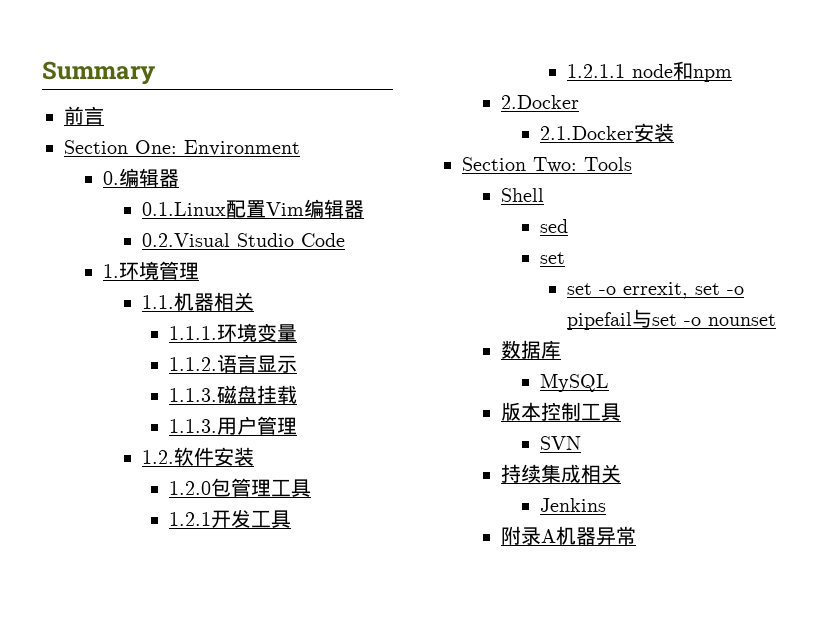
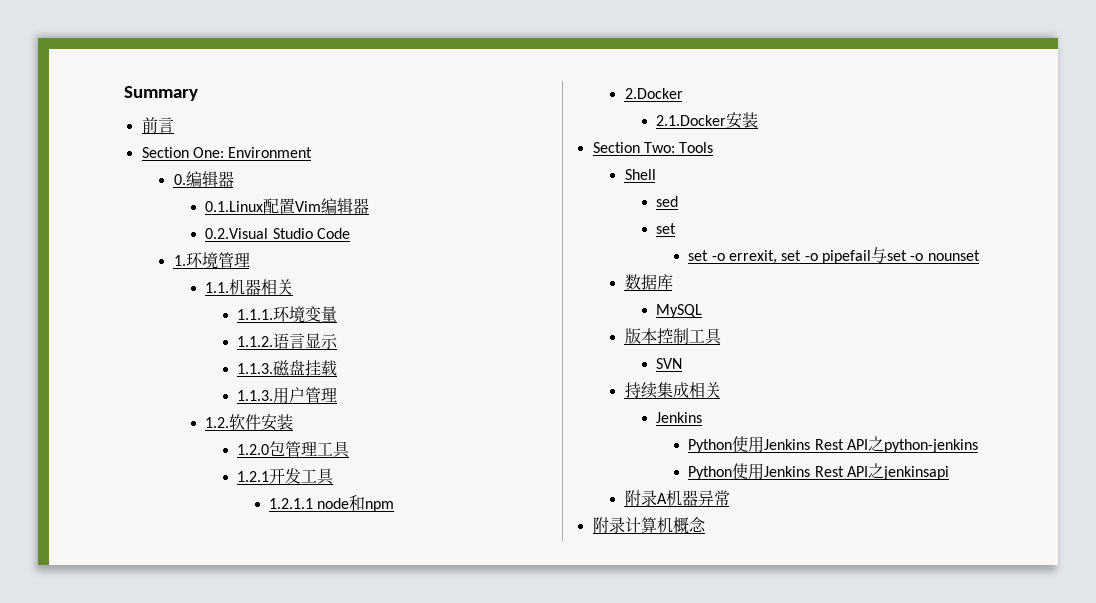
+ Python使用Jenkins Rest API之python-jenkins
+ Python使用Jenkins Rest API之jenkinsapi
+ 附录计算机概念

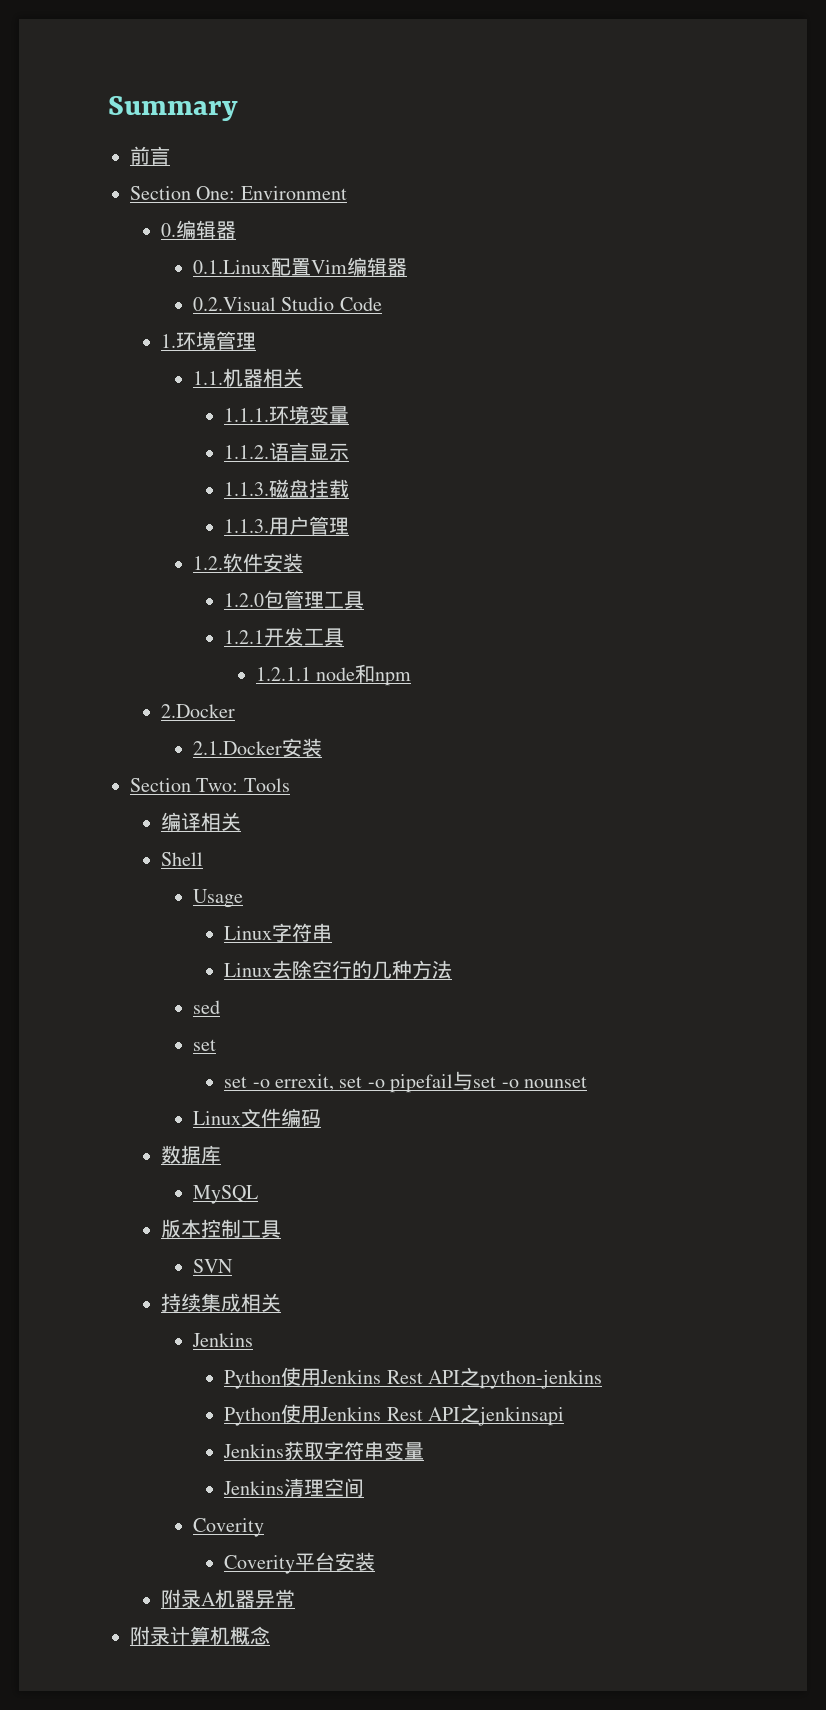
+ 编译相关
+ Usage
+ Linux字符串
+ Linux去除空行的几种方法
+ Linux文件编码
+ Jenkins获取字符串变量
+ Jenkins清理空间
+ Coverity
+ Coverity平台安装

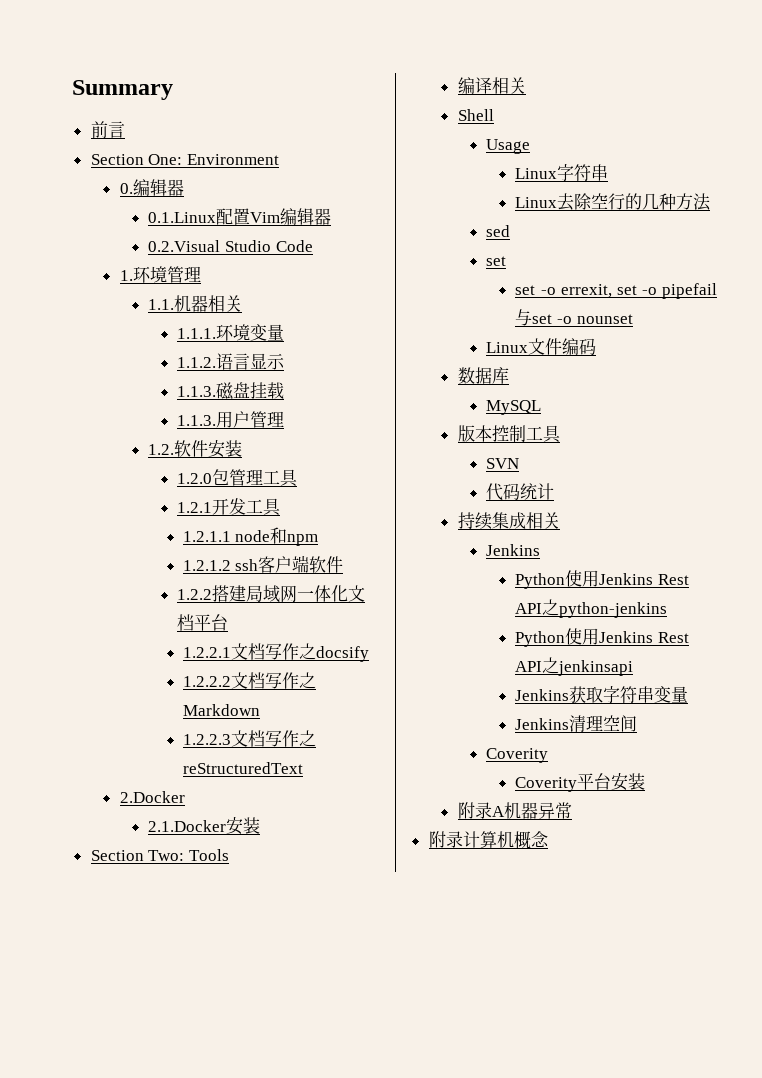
+ 1.2.1.2 ssh客户端软件
+ 1.2.2搭建局域网一体化文档平台
+ 1.2.2.1文档写作之docsify
+ 1.2.2.2文档写作之Markdown
+ 1.2.2.3文档写作之reStructuredText
+ 代码统计

